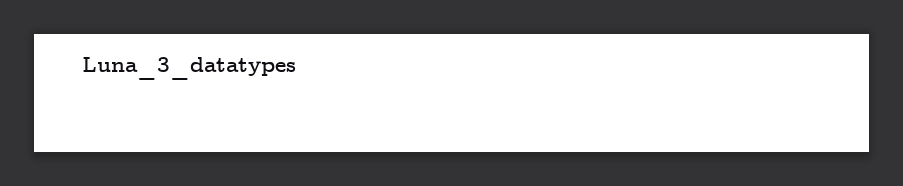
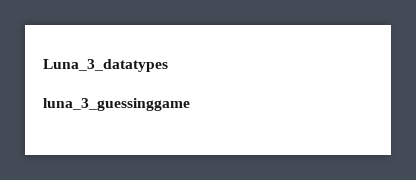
+ luna_3_guessinggame

